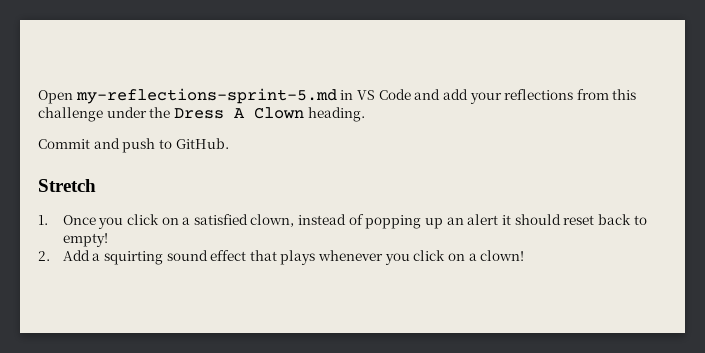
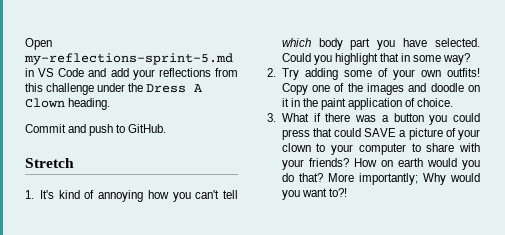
- 1. Once you click on a satisfied clown, instead of popping up an alert it should reset back to empty!
- 2. Add a squirting sound effect that plays whenever you click on a clown!
+ 1. It's kind of annoying how you can't tell which body part you have selected. Could you highlight that in some way?
+ 2. Try adding some of your own outfits! Copy one of the images and doodle on it in the paint application of choice.
+ 3. What if there was a button you could press that could SAVE a picture of your clown to your computer to share with your friends? How on earth would you do that? More importantly; Why would you want to?!

